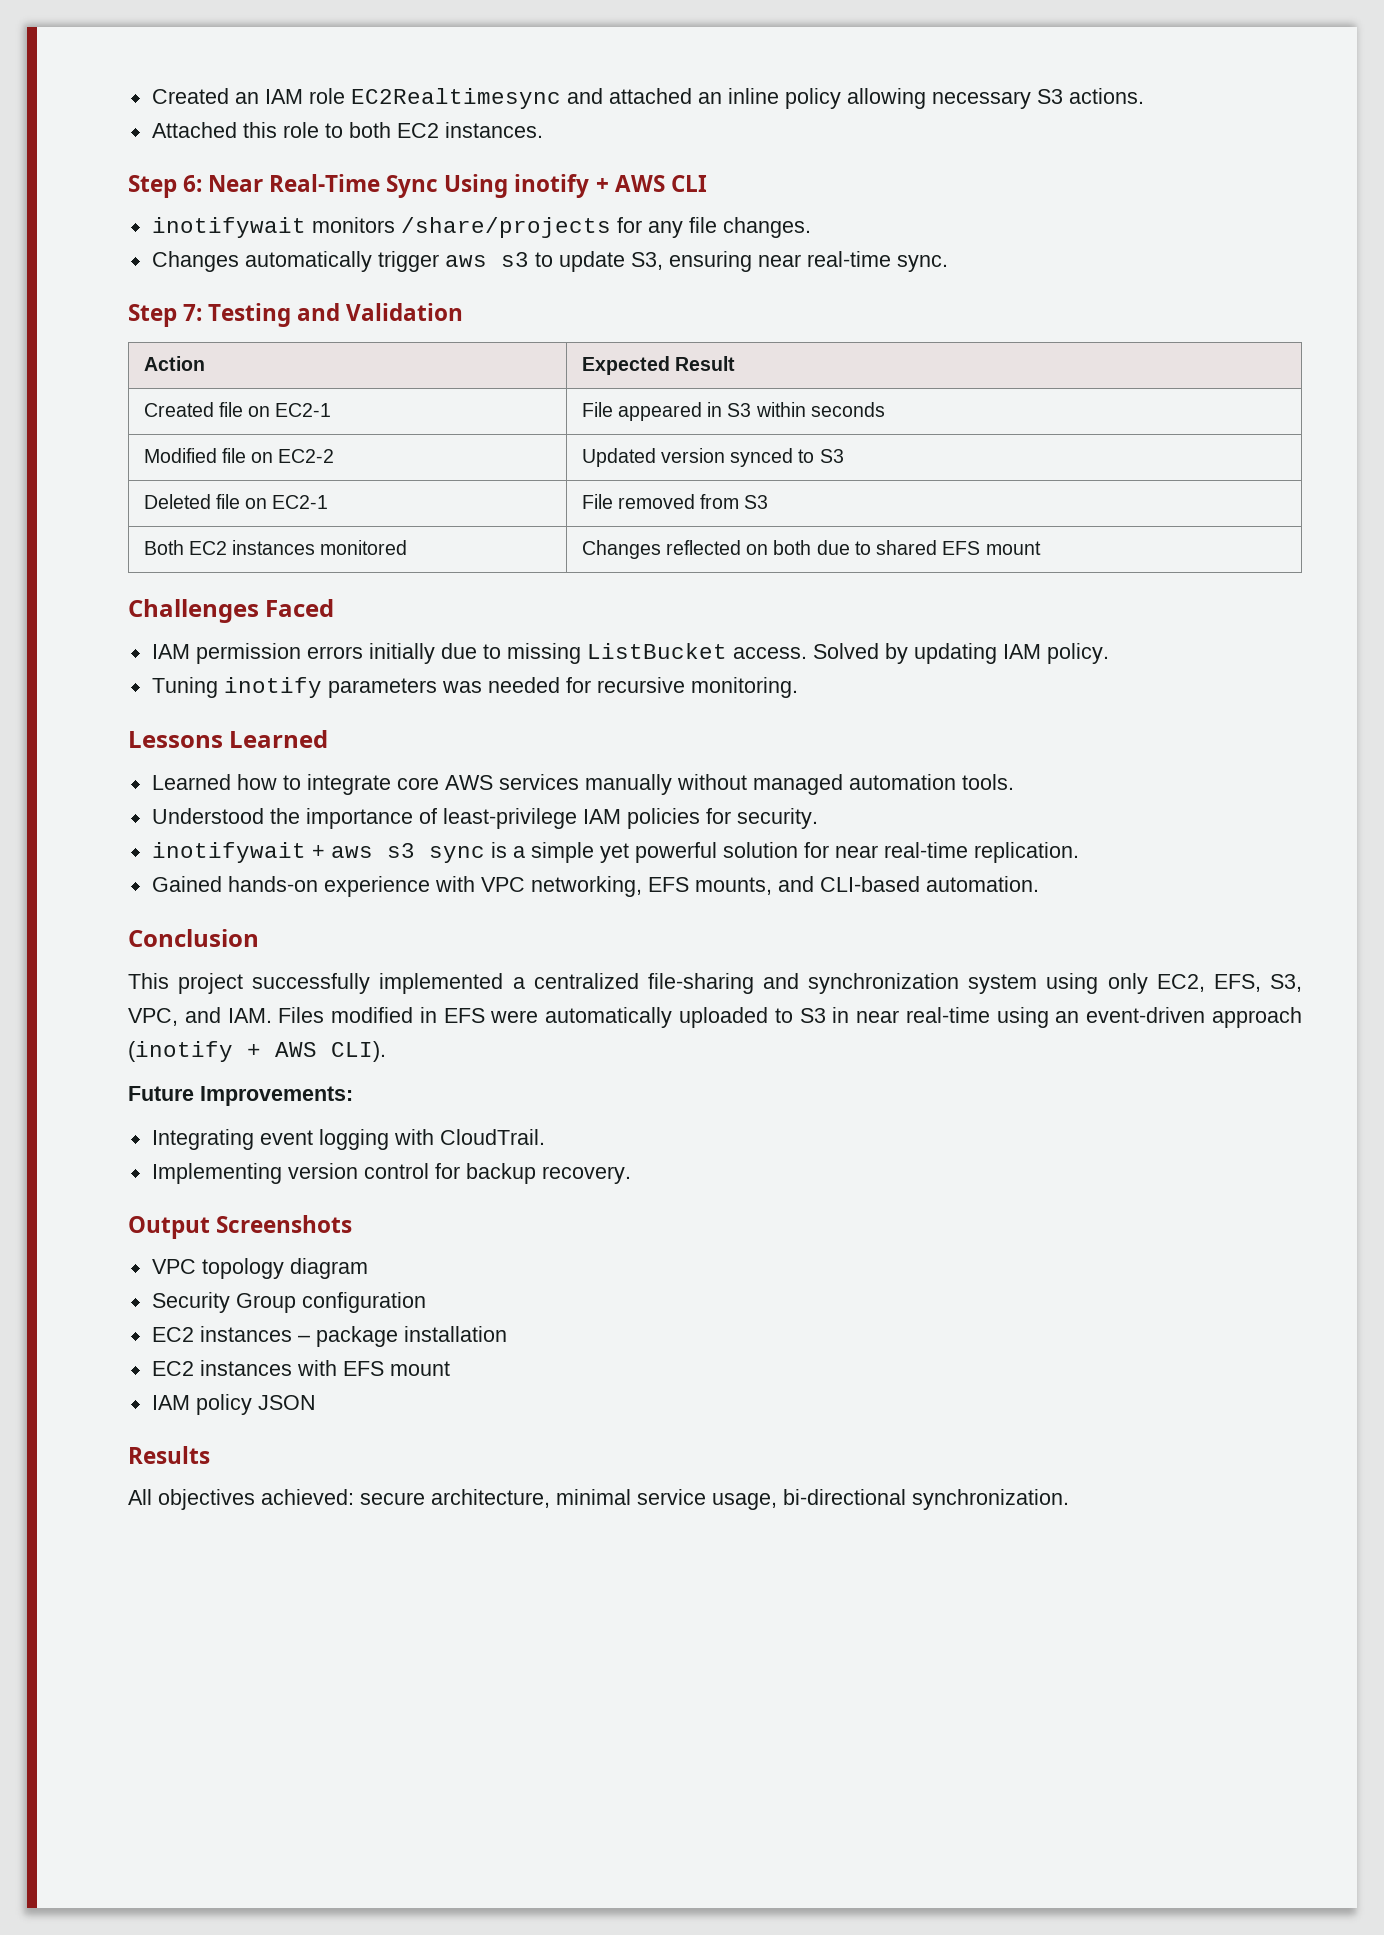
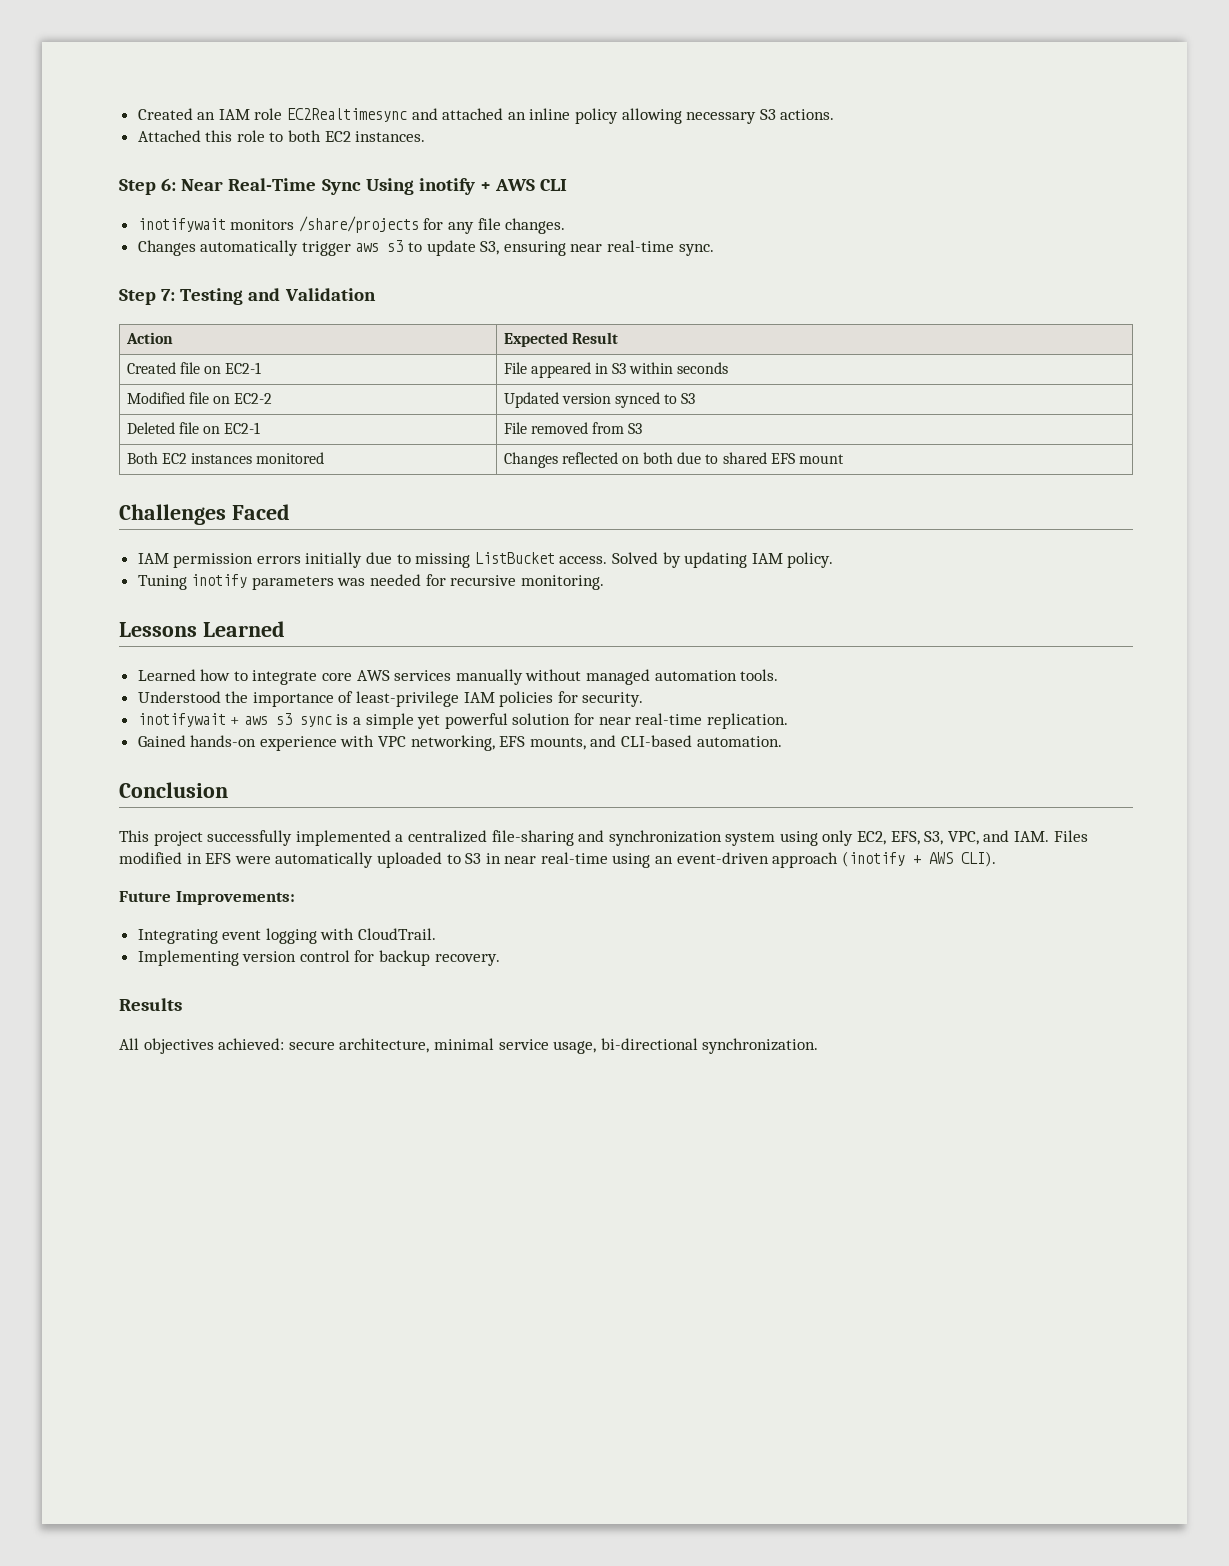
- Output Screenshots
- VPC topology diagram
- Security Group configuration
- EC2 instances – package installation
- EC2 instances with EFS mount
- IAM policy JSON

